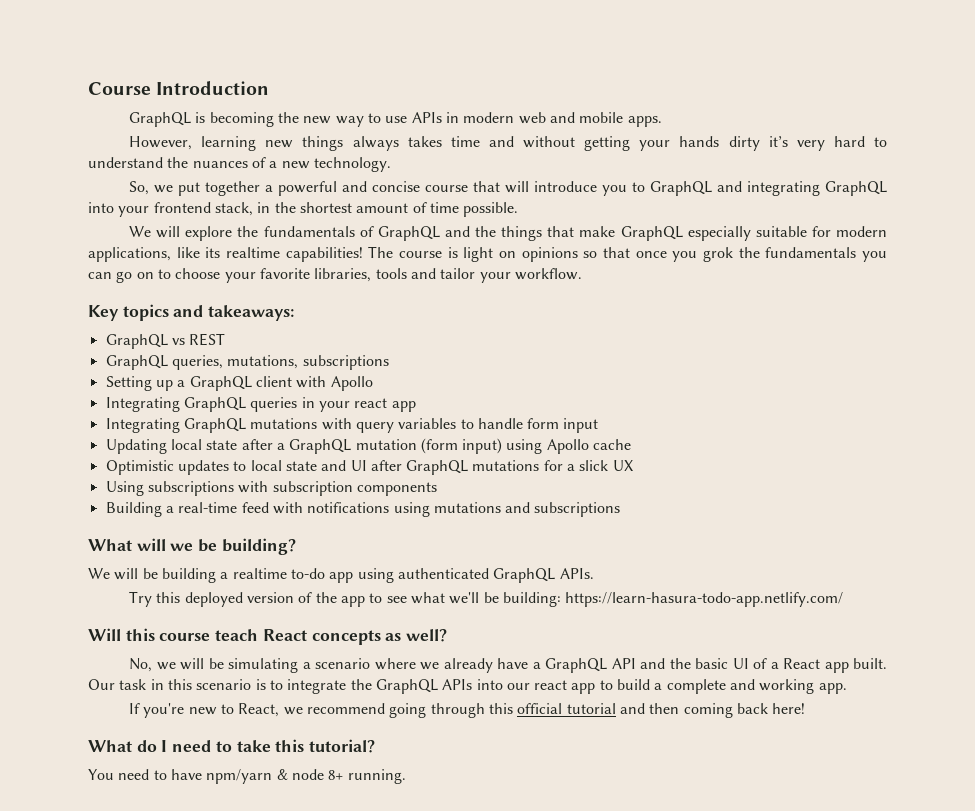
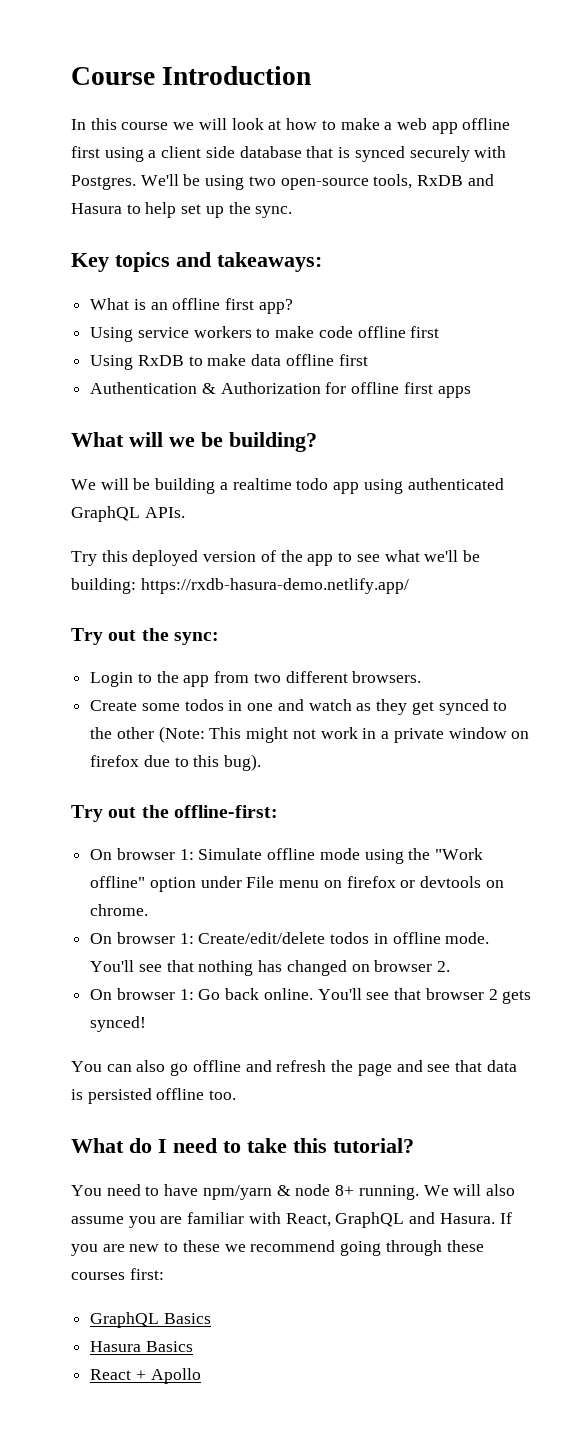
- GraphQL is becoming the new way to use APIs in modern web and mobile apps.
- However, learning new things always takes time and without getting your hands dirty it’s very hard to understand the nuances of a new technology.
- So, we put together a powerful and concise course that will introduce you to GraphQL and integrating GraphQL into your frontend stack, in the shortest amount of time possible.
- We will explore the fundamentals of GraphQL and the things that make GraphQL especially suitable for modern applications, like its realtime capabilities! The course is light on opinions so that once you grok the fundamentals you can go on to choose your favorite libraries, tools and tailor your workflow.
+ In this course we will look at how to make a web app offline first using a client side database that is synced securely with Postgres. We'll be using two open-source tools, RxDB and Hasura to help set up the sync.
  Key topics and takeaways:
- GraphQL vs REST
- GraphQL queries, mutations, subscriptions
- Setting up a GraphQL client with Apollo
- Integrating GraphQL queries in your react app
- Integrating GraphQL mutations with query variables to handle form input
- Updating local state after a GraphQL mutation (form input) using Apollo cache
- Optimistic updates to local state and UI after GraphQL mutations for a slick UX
- Using subscriptions with subscription components
- Building a real-time feed with notifications using mutations and subscriptions
+ What is an offline first app?
+ Using service workers to make code offline first
+ Using RxDB to make data offline first
+ Authentication & Authorization for offline first apps
- We will be building a realtime to-do app using authenticated GraphQL APIs.
+ We will be building a realtime todo app using authenticated GraphQL APIs.
- Try this deployed version of the app to see what we'll be building: https://learn-hasura-todo-app.netlify.com/
- Will this course teach React concepts as well?
- No, we will be simulating a scenario where we already have a GraphQL API and the basic UI of a React app built. Our task in this scenario is to integrate the GraphQL APIs into our react app to build a complete and working app.
- If you're new to React, we recommend going through this official tutorial and then coming back here!
+ Try this deployed version of the app to see what we'll be building: https://rxdb-hasura-demo.netlify.app/
+ Try out the sync:
+ Login to the app from two different browsers.
+ Create some todos in one and watch as they get synced to the other (Note: This might not work in a private window on firefox due to this bug).
+ Try out the offline-first:
+ On browser 1: Simulate offline mode using the "Work offline" option under File menu on firefox or devtools on chrome.
+ On browser 1: Create/edit/delete todos in offline mode. You'll see that nothing has changed on browser 2.
+ On browser 1: Go back online. You'll see that browser 2 gets synced!
+ You can also go offline and refresh the page and see that data is persisted offline too.
+ We will also assume you are familiar with React, GraphQL and Hasura. If you are new to these we recommend going through these courses first:
+ GraphQL Basics
+ Hasura Basics
+ React + Apollo

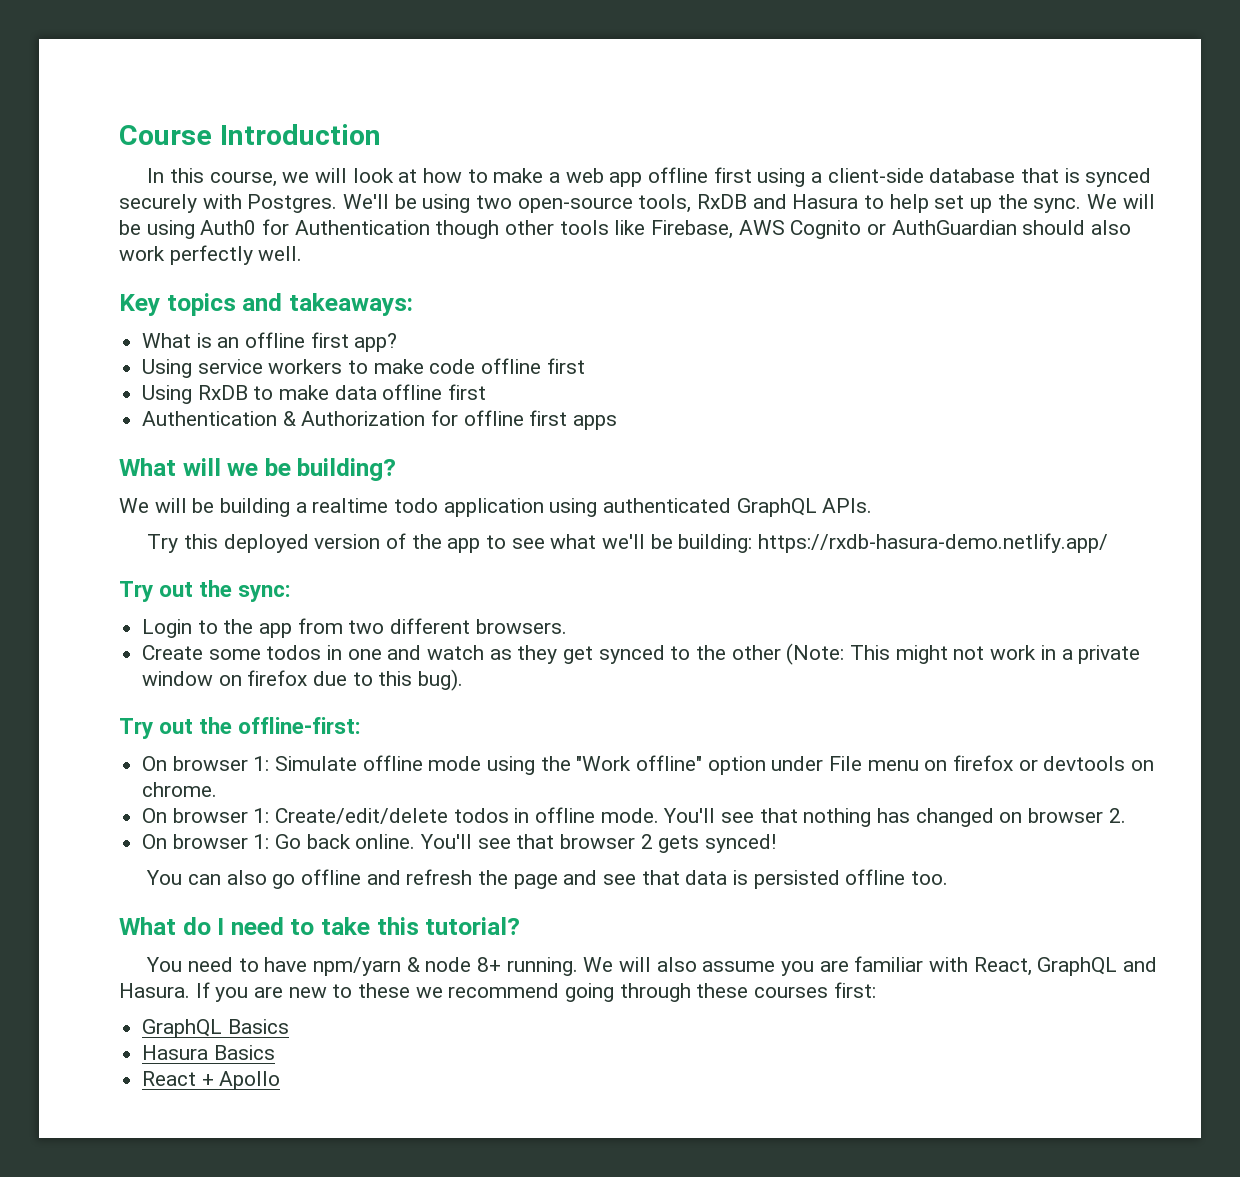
- In this course we will look at how to make a web app offline first using a client side database that is synced securely with Postgres.
+ In this course, we will look at how to make a web app offline first using a client-side database that is synced securely with Postgres.
+ We will be using Auth0 for Authentication though other tools like Firebase, AWS Cognito or AuthGuardian should also work perfectly well.
- We will be building a realtime todo app using authenticated GraphQL APIs.
+ We will be building a realtime todo application using authenticated GraphQL APIs.

